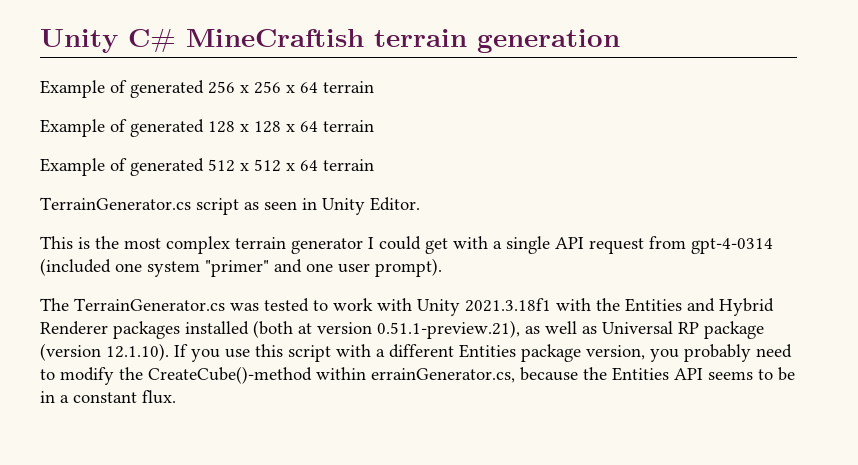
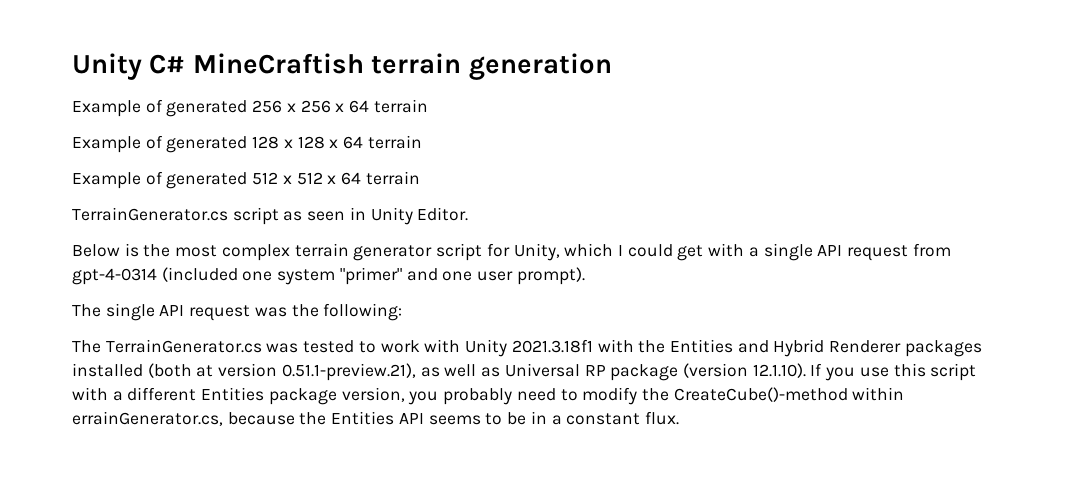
- This is the most complex terrain generator I could get with a single API request from gpt-4-0314 (included one system "primer" and one user prompt).
+ Below is the most complex terrain generator script for Unity, which I could get with a single API request from gpt-4-0314 (included one system "primer" and one user prompt).
+ The single API request was the following:

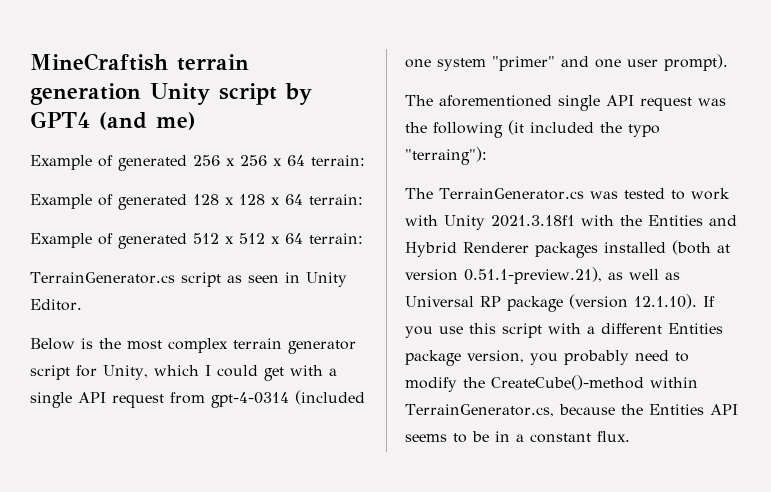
- Unity C# MineCraftish terrain generation
+ MineCraftish terrain generation Unity script by GPT4 (and me)
- Example of generated 256 x 256 x 64 terrain
+ Example of generated 256 x 256 x 64 terrain:
- Example of generated 128 x 128 x 64 terrain
+ Example of generated 128 x 128 x 64 terrain:
- Example of generated 512 x 512 x 64 terrain
+ Example of generated 512 x 512 x 64 terrain:
- The single API request was the following:
+ The aforementioned single API request was the following (it included the typo "terraing"):
- The TerrainGenerator.cs was tested to work with Unity 2021.3.18f1 with the Entities and Hybrid Renderer packages installed (both at version 0.51.1-preview.21), as well as Universal RP package (version 12.1.10). If you use this script with a different Entities package version, you probably need to modify the CreateCube()-method within errainGenerator.cs, because the Entities API seems to be in a constant flux.
+ The TerrainGenerator.cs was tested to work with Unity 2021.3.18f1 with the Entities and Hybrid Renderer packages installed (both at version 0.51.1-preview.21), as well as Universal RP package (version 12.1.10). If you use this script with a different Entities package version, you probably need to modify the CreateCube()-method within TerrainGenerator.cs, because the Entities API seems to be in a constant flux.

